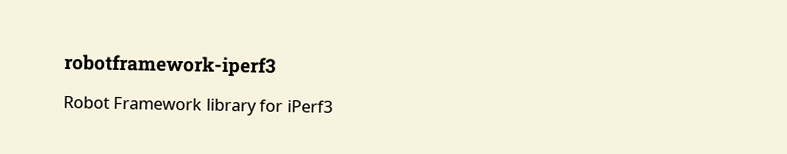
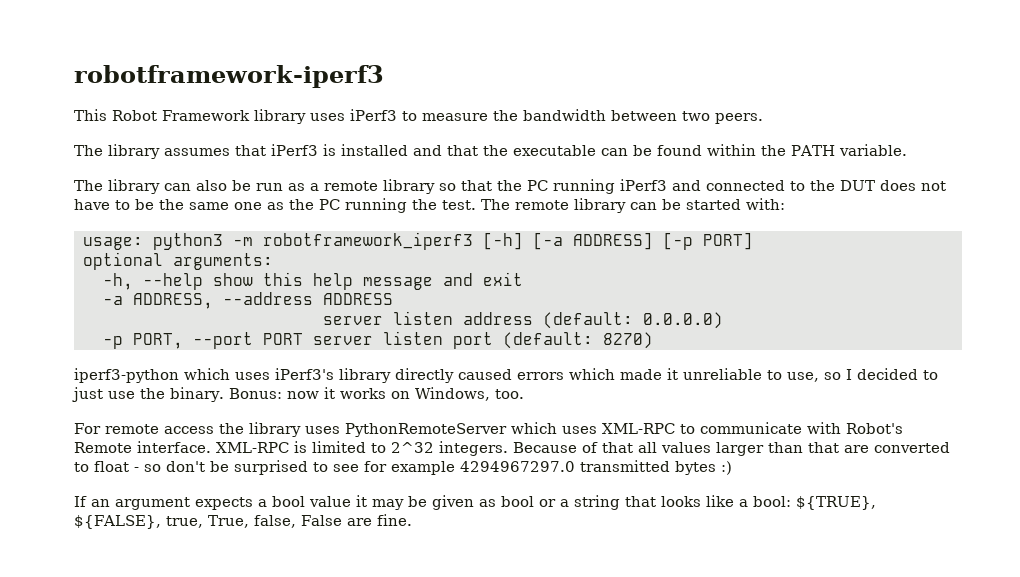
- Robot Framework library for iPerf3
+ This Robot Framework library uses iPerf3 to measure the bandwidth between two peers.
+ The library assumes that iPerf3 is installed and that the executable can be found within the PATH variable.
+ The library can also be run as a remote library so that the PC running iPerf3 and connected to the DUT does not have to be the same one as the PC running the test. The remote library can be started with:
+ usage: python3 -m robotframework_iperf3 [-h] [-a ADDRESS] [-p PORT]
+ optional arguments:
+ -h, --help show this help message and exit
+ -a ADDRESS, --address ADDRESS
+ server listen address (default: 0.0.0.0)
+ -p PORT, --port PORT server listen port (default: 8270)
+ iperf3-python which uses iPerf3's library directly caused errors which made it unreliable to use, so I decided to just use the binary. Bonus: now it works on Windows, too.
+ For remote access the library uses PythonRemoteServer which uses XML-RPC to communicate with Robot's Remote interface. XML-RPC is limited to 2^32 integers. Because of that all values larger than that are converted to float - so don't be surprised to see for example 4294967297.0 transmitted bytes :)
+ If an argument expects a bool value it may be given as bool or a string that looks like a bool: ${TRUE}, ${FALSE}, true, True, false, False are fine.

